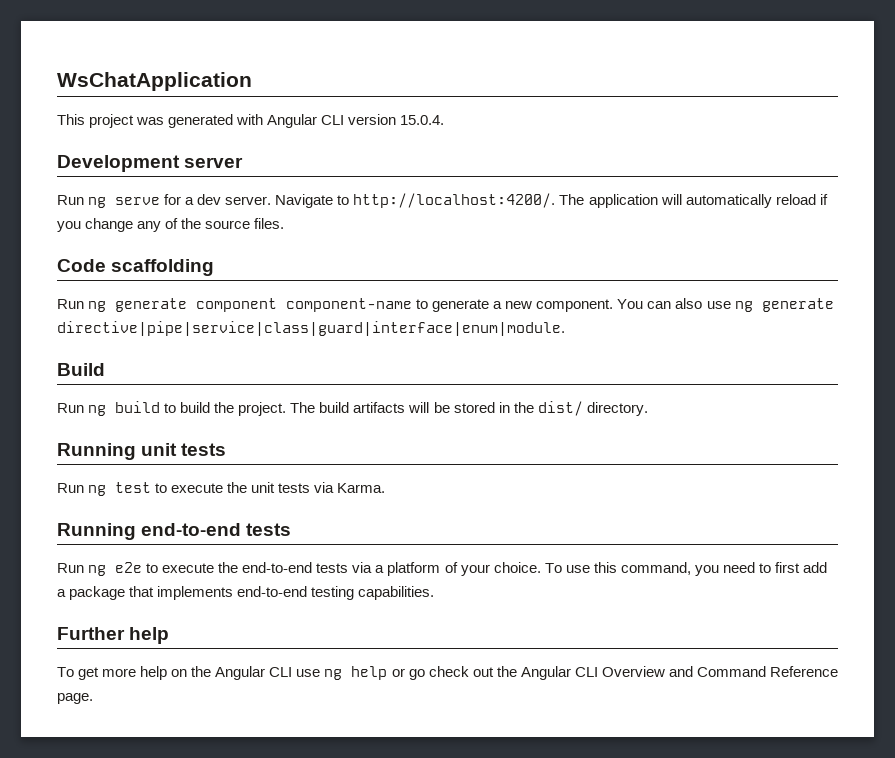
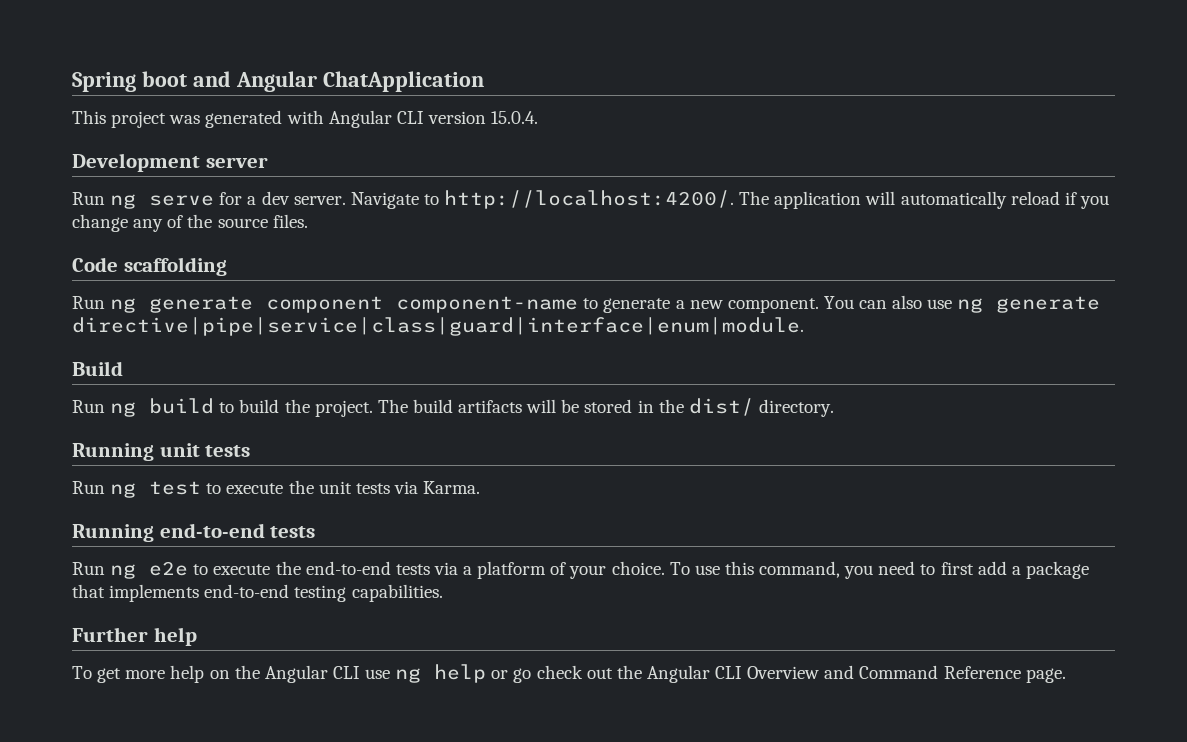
- WsChatApplication
+ Spring boot and Angular ChatApplication

